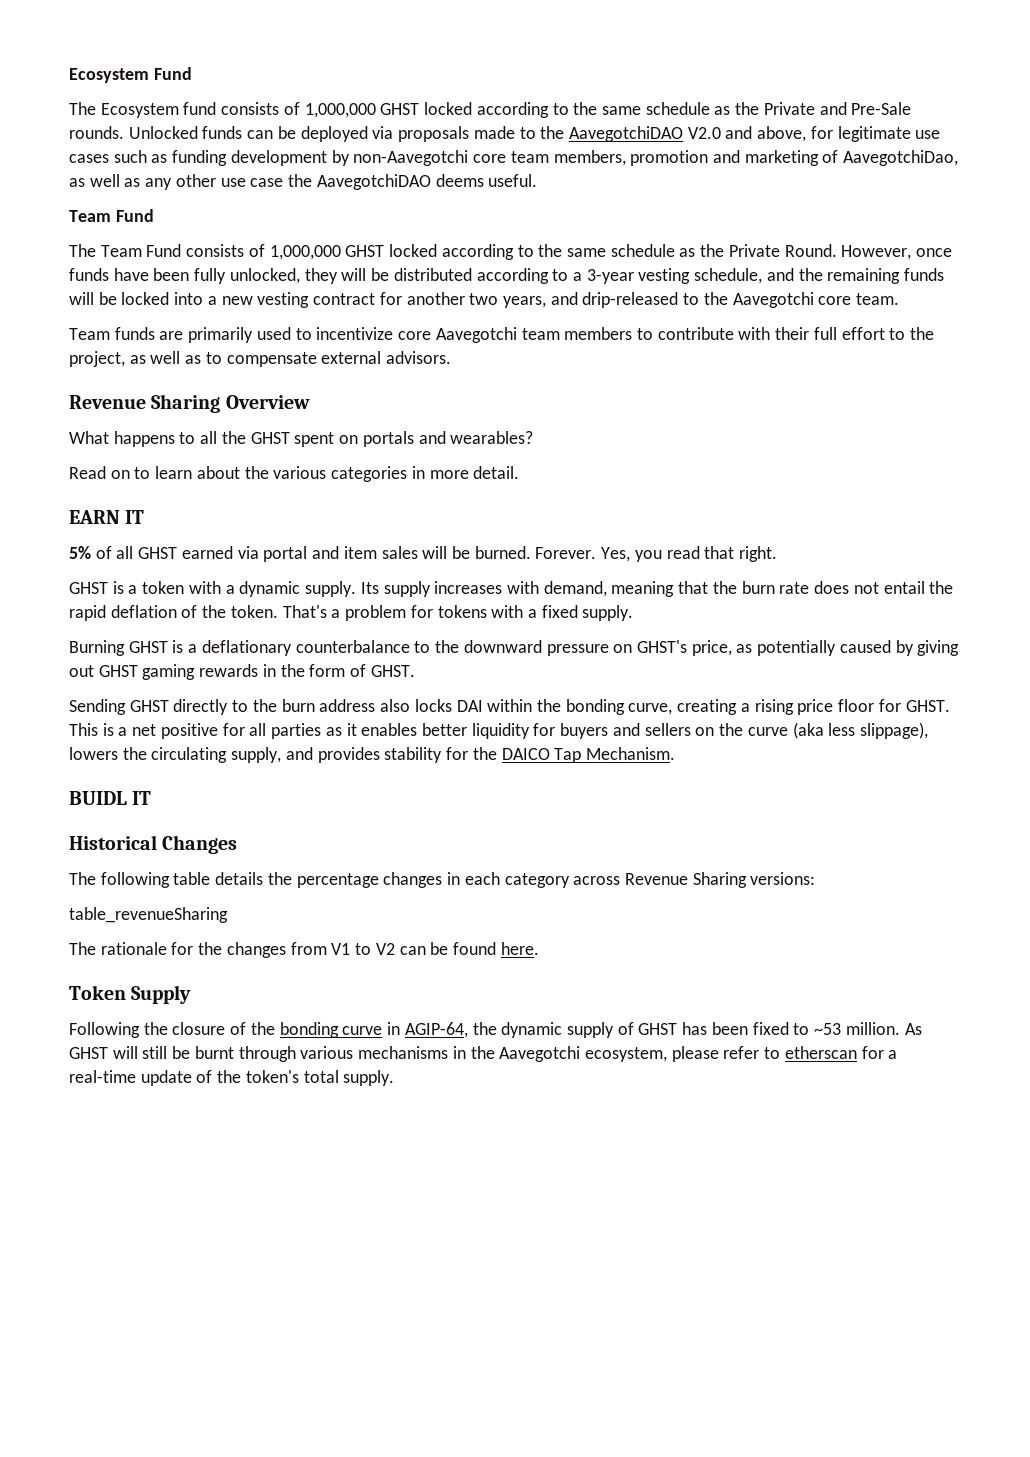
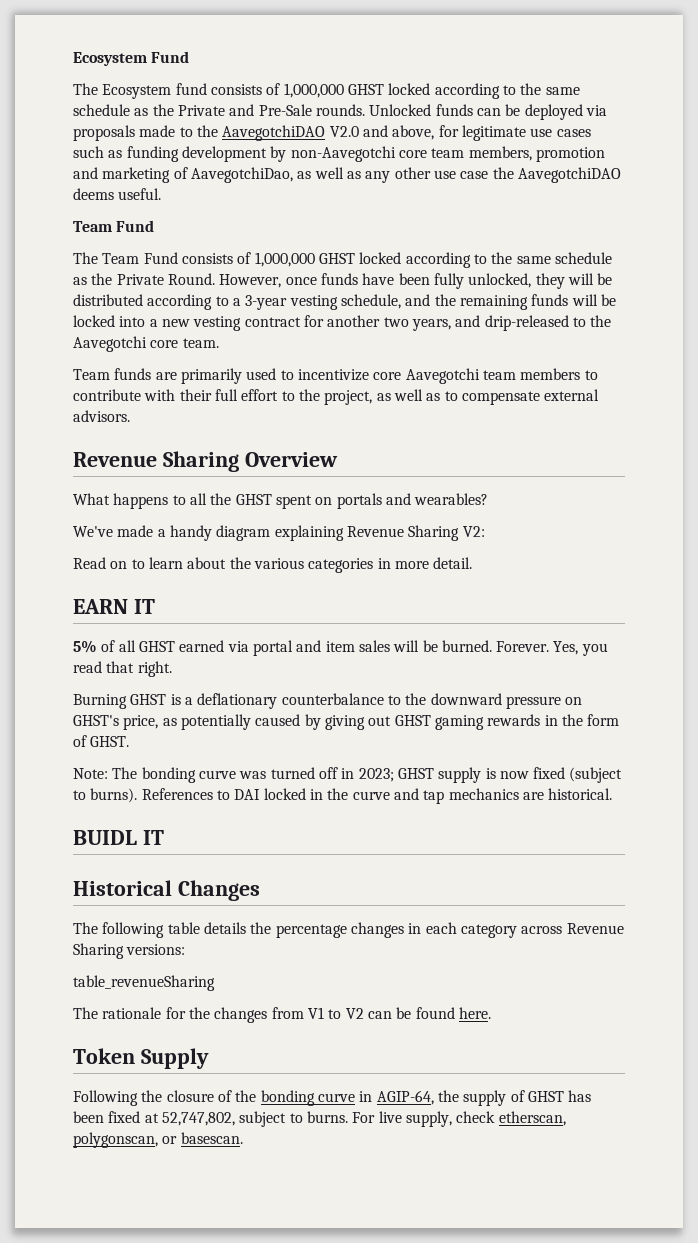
+ We've made a handy diagram explaining Revenue Sharing V2:
- GHST is a token with a dynamic supply. Its supply increases with demand, meaning that the burn rate does not entail the rapid deflation of the token. That's a problem for tokens with a fixed supply.
- Sending GHST directly to the burn address also locks DAI within the bonding curve, creating a rising price floor for GHST. This is a net positive for all parties as it enables better liquidity for buyers and sellers on the curve (aka less slippage), lowers the circulating supply, and provides stability for the DAICO Tap Mechanism.
+ Note: The bonding curve was turned off in 2023; GHST supply is now fixed (subject to burns). References to DAI locked in the curve and tap mechanics are historical.
- Following the closure of the bonding curve in AGIP-64, the dynamic supply of GHST has been fixed to ~53 million. As GHST will still be burnt through various mechanisms in the Aavegotchi ecosystem, please refer to etherscan for a real-time update of the token's total supply.
+ Following the closure of the bonding curve in AGIP-64, the supply of GHST has been fixed at 52,747,802, subject to burns. For live supply, check etherscan, polygonscan, or basescan.

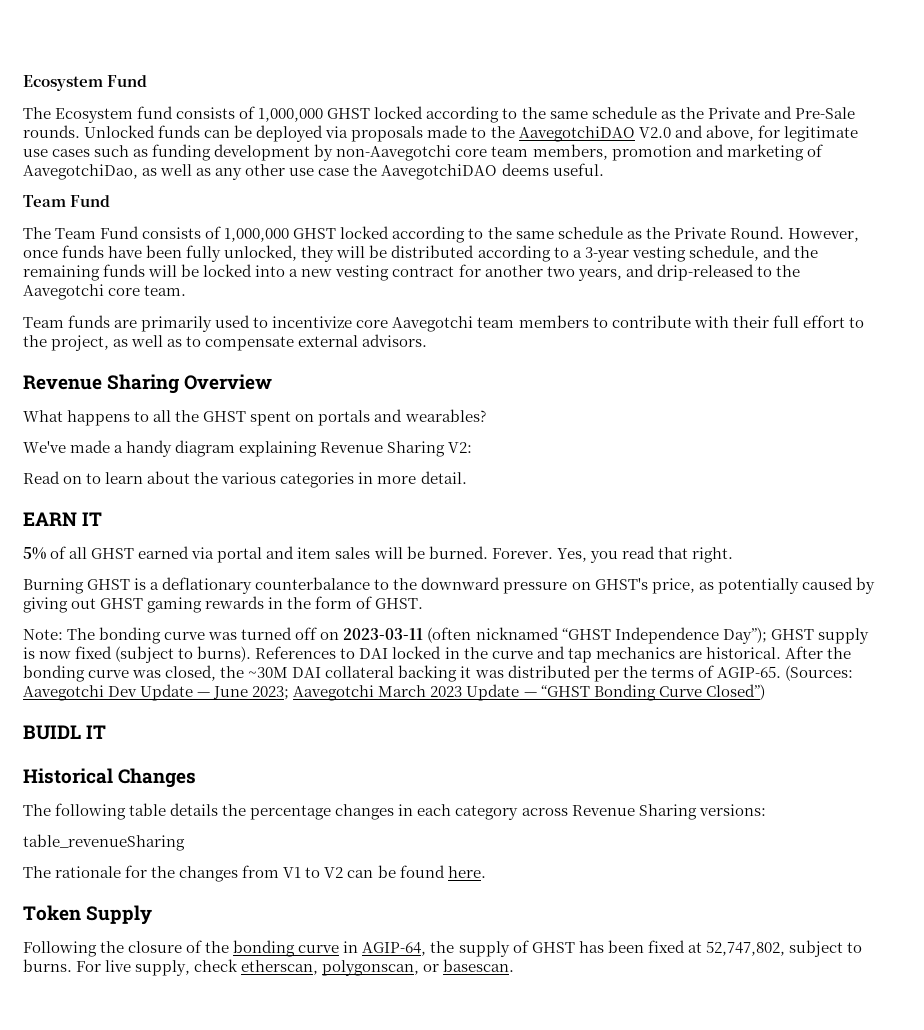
- Note: The bonding curve was turned off in 2023; GHST supply is now fixed (subject to burns).
+ Note: The bonding curve was turned off on 2023-03-11 (often nicknamed “GHST Independence Day”); GHST supply is now fixed (subject to burns).
+ After the bonding curve was closed, the ~30M DAI collateral backing it was distributed per the terms of AGIP-65. (Sources: Aavegotchi Dev Update — June 2023; Aavegotchi March 2023 Update — “GHST Bonding Curve Closed”)

